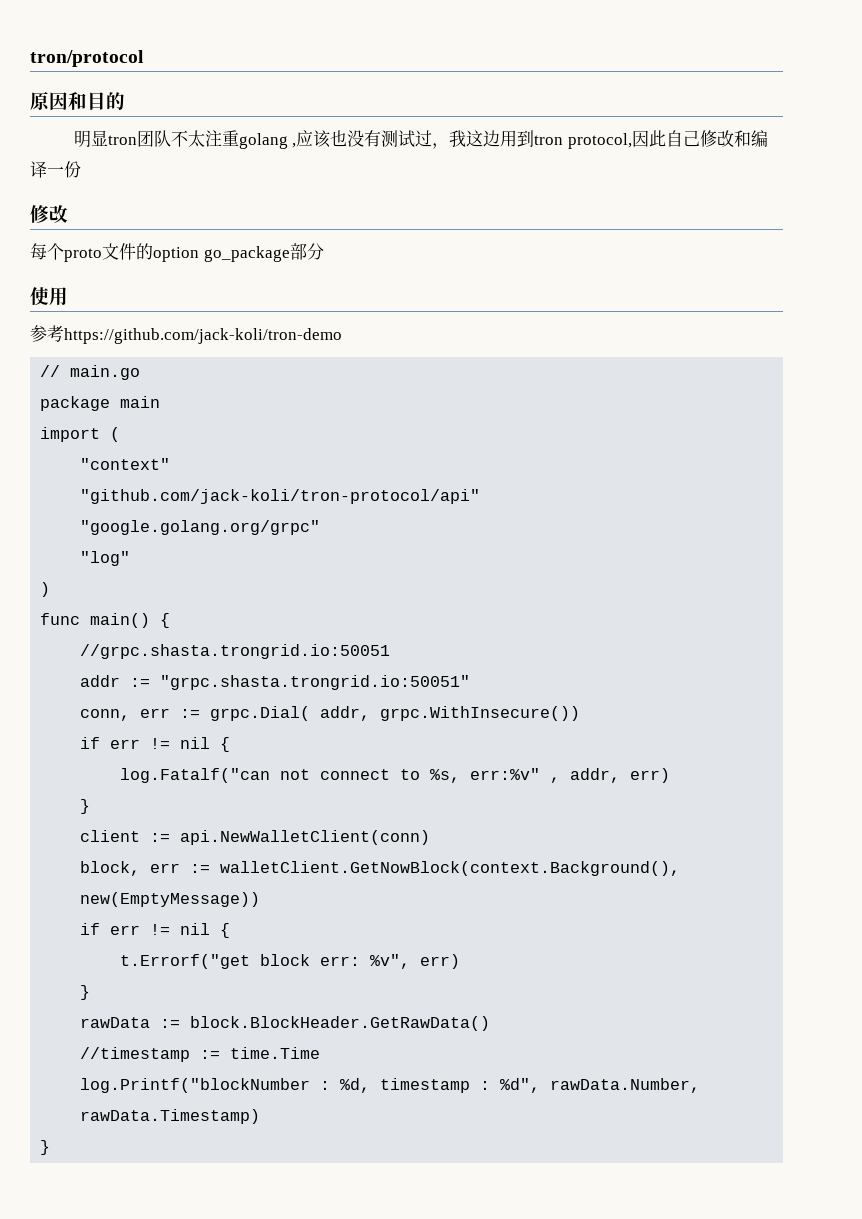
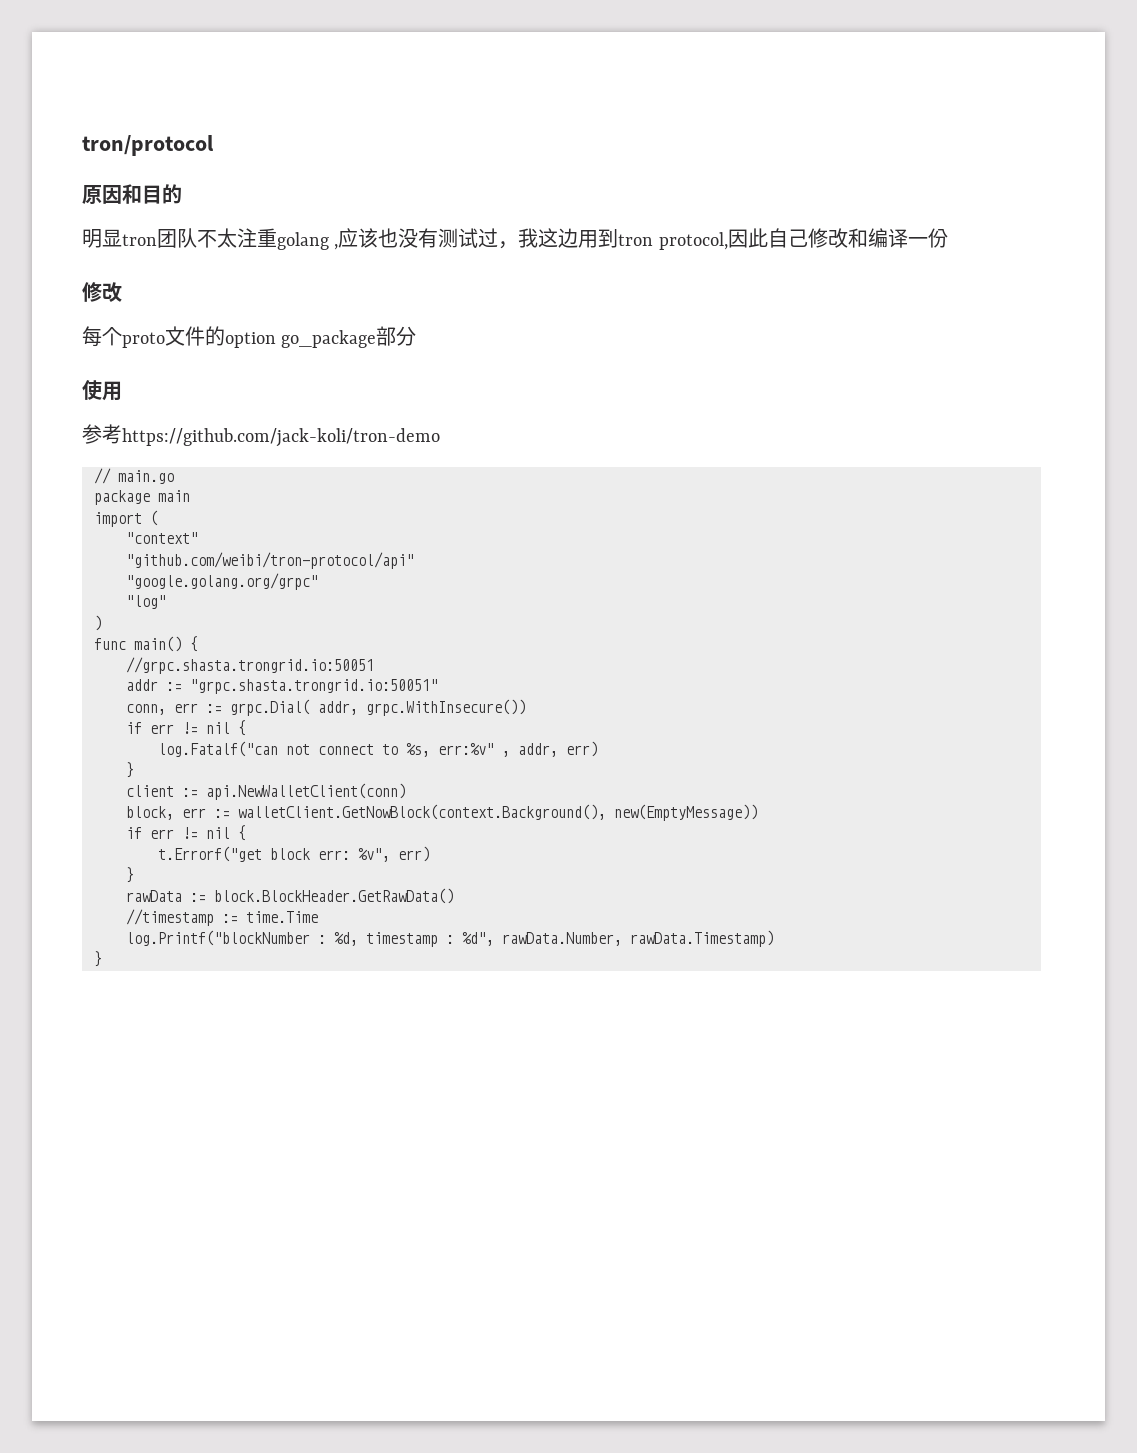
- "github.com/jack-koli/tron-protocol/api"
+ "github.com/weibi/tron-protocol/api"

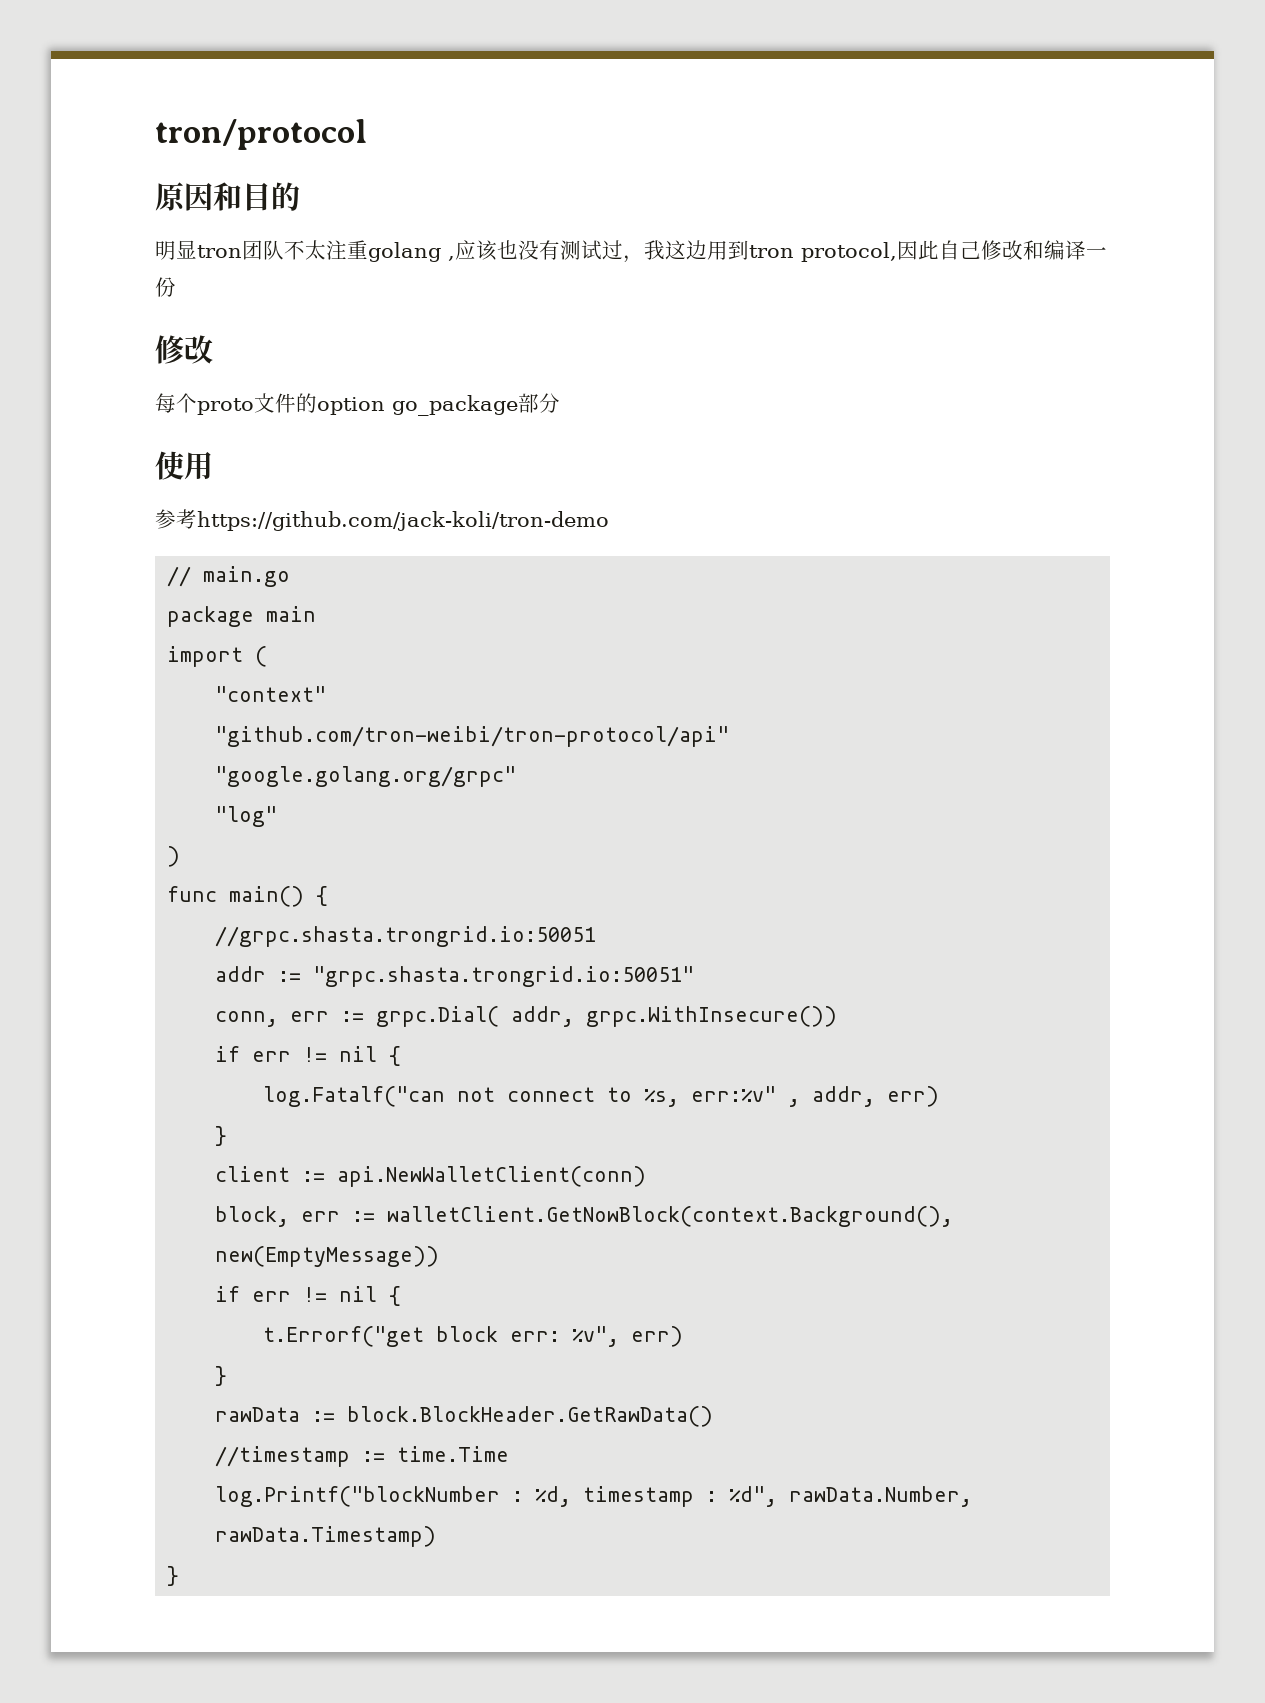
- "github.com/weibi/tron-protocol/api"
+ "github.com/tron-weibi/tron-protocol/api"

